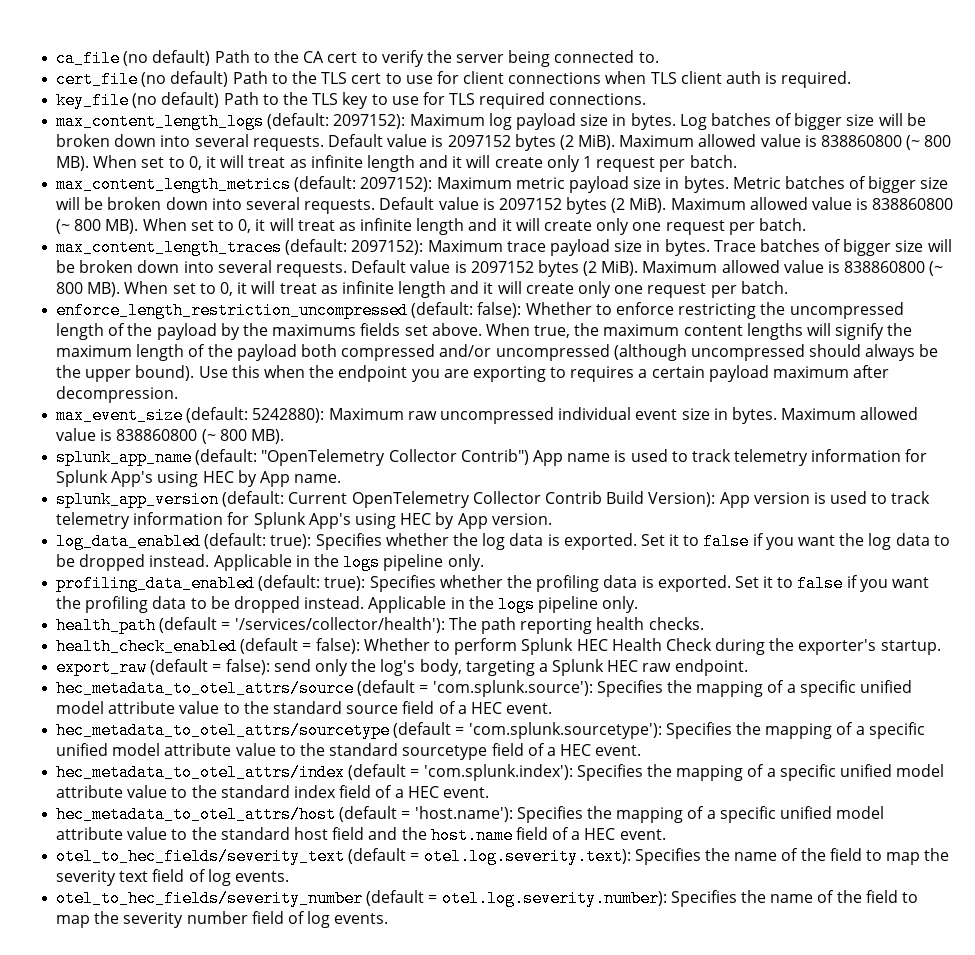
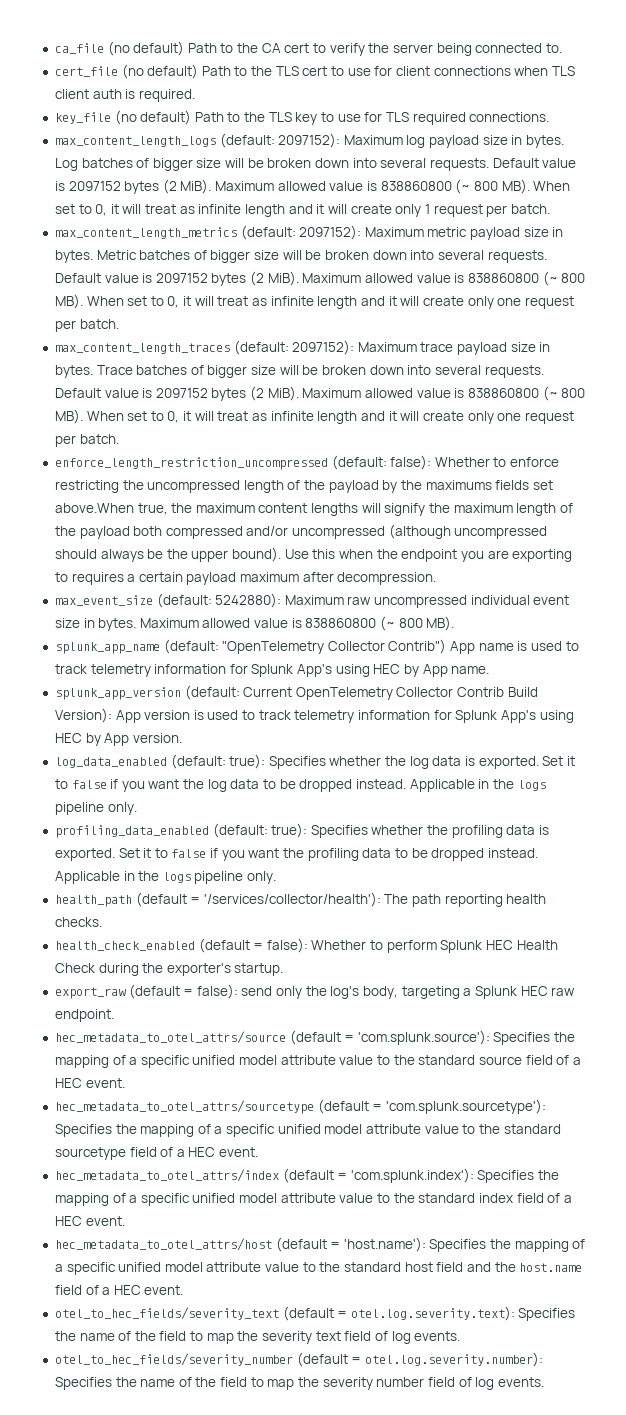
- enforce_length_restriction_uncompressed (default: false): Whether to enforce restricting the uncompressed length of the payload by the maximums fields set above. When true, the maximum content lengths will signify the maximum length of the payload both compressed and/or uncompressed (although uncompressed should always be the upper bound).
+ enforce_length_restriction_uncompressed (default: false): Whether to enforce restricting the uncompressed length of the payload by the maximums fields set above.When true, the maximum content lengths will signify the maximum length of the payload both compressed and/or uncompressed (although uncompressed should always be the upper bound).

